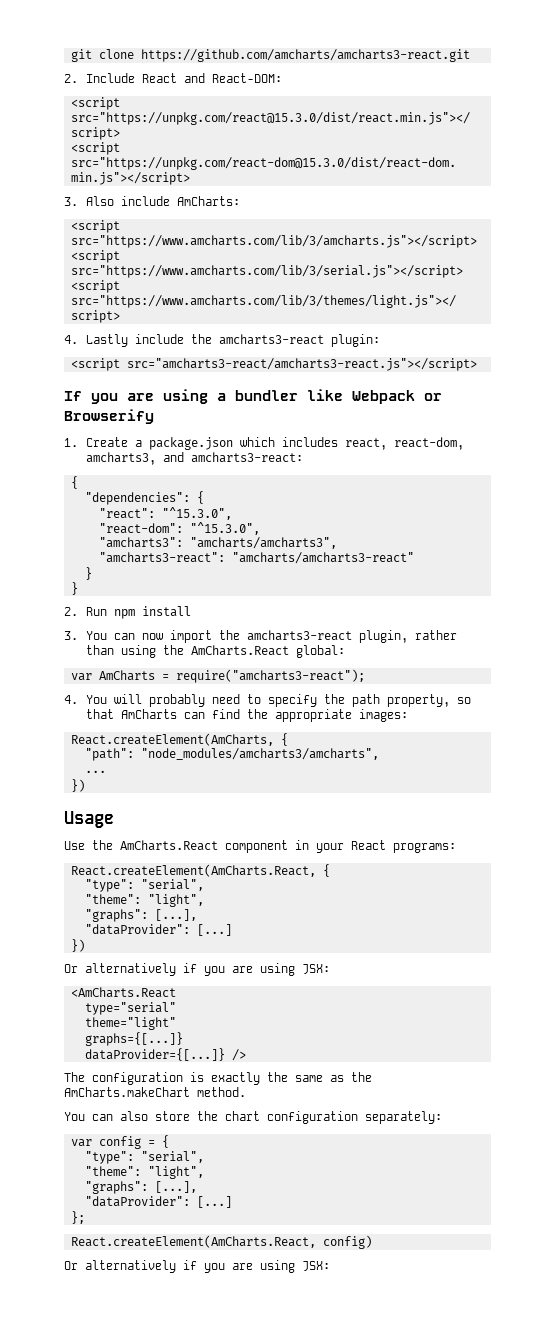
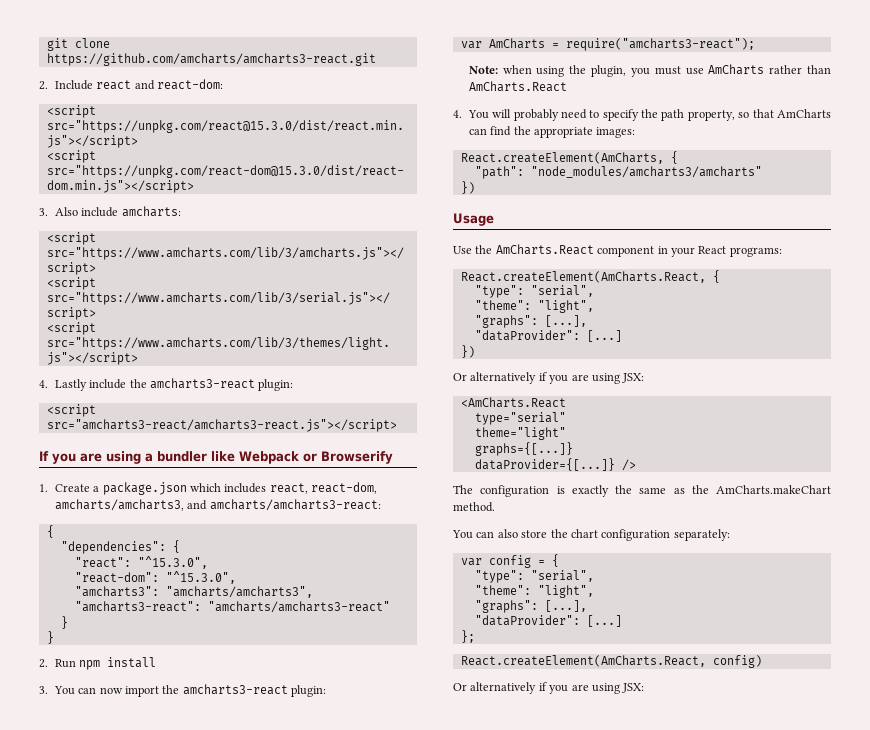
- 2. Include React and React-DOM:
+ 2. Include react and react-dom:
- 3. Also include AmCharts:
+ 3. Also include amcharts:
- 1. Create a package.json which includes react, react-dom, amcharts3, and amcharts3-react:
+ 1. Create a package.json which includes react, react-dom, amcharts/amcharts3, and amcharts/amcharts3-react:
- 3. You can now import the amcharts3-react plugin, rather than using the AmCharts.React global:
+ 3. You can now import the amcharts3-react plugin:
  var AmCharts = require("amcharts3-react");
+ Note: when using the plugin, you must use AmCharts rather than AmCharts.React
- "path": "node_modules/amcharts3/amcharts",
- ...
+ "path": "node_modules/amcharts3/amcharts"

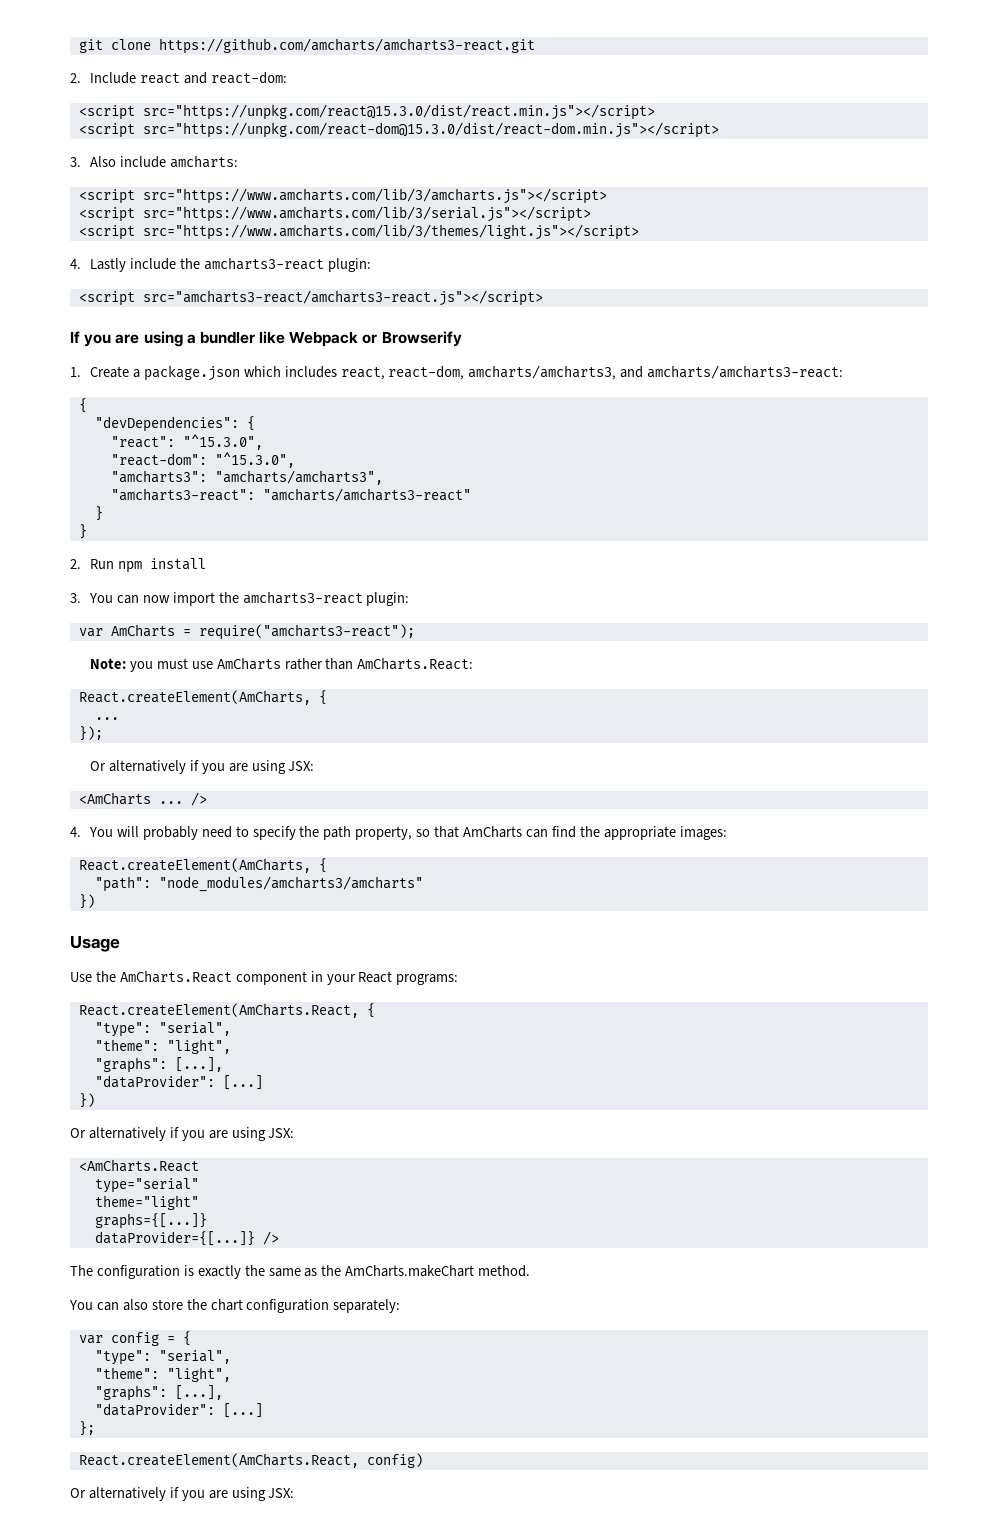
- "dependencies": {
+ "devDependencies": {
- Note: when using the plugin, you must use AmCharts rather than AmCharts.React
+ Note: you must use AmCharts rather than AmCharts.React:
+ React.createElement(AmCharts, {
+ ...
+ });
+ Or alternatively if you are using JSX:
+ <AmCharts ... />

